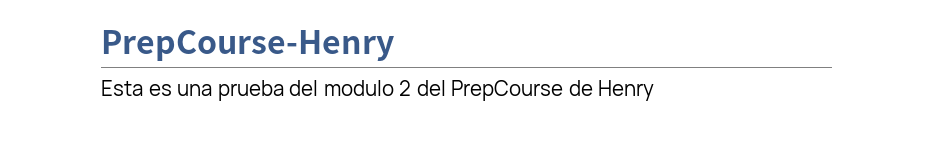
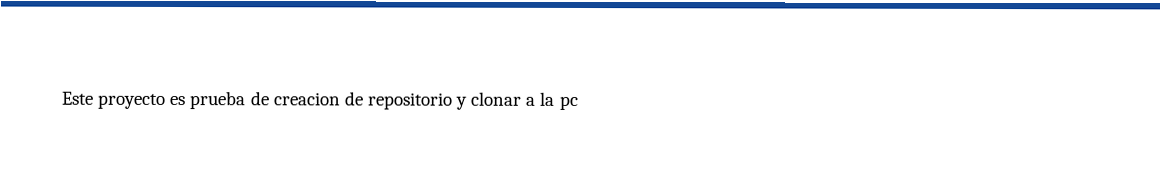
- PrepCourse-Henry
- Esta es una prueba del modulo 2 del PrepCourse de Henry
+ Este proyecto es prueba de creacion de repositorio y clonar a la pc

